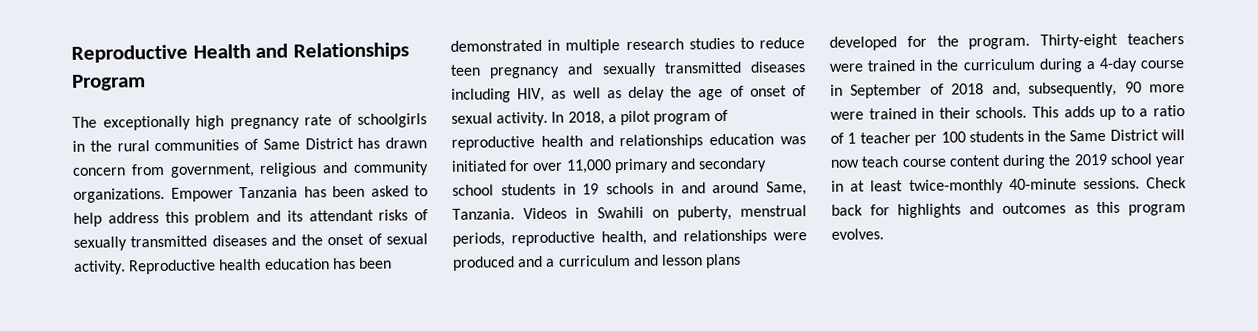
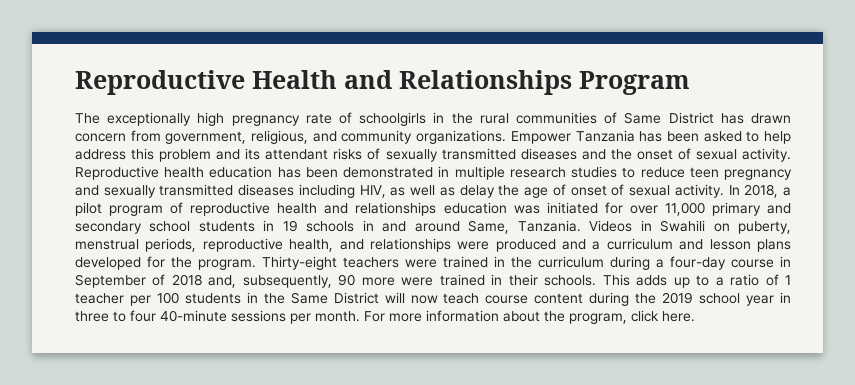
- The exceptionally high pregnancy rate of schoolgirls in the rural communities of Same District has drawn concern from government, religious and community organizations.
+ The exceptionally high pregnancy rate of schoolgirls in the rural communities of Same District has drawn concern from government, religious, and community organizations.
- Thirty-eight teachers were trained in the curriculum during a 4-day course in September of 2018 and, subsequently, 90 more were trained in their schools.
+ Thirty-eight teachers were trained in the curriculum during a four-day course in September of 2018 and, subsequently, 90 more were trained in their schools.
- This adds up to a ratio of 1 teacher per 100 students in the Same District will now teach course content during the 2019 school year in at least twice-monthly 40-minute sessions. Check back for highlights and outcomes as this program evolves.
+ This adds up to a ratio of 1 teacher per 100 students in the Same District will now teach course content during the 2019 school year in three to four 40-minute sessions per month. For more information about the program, click here.

